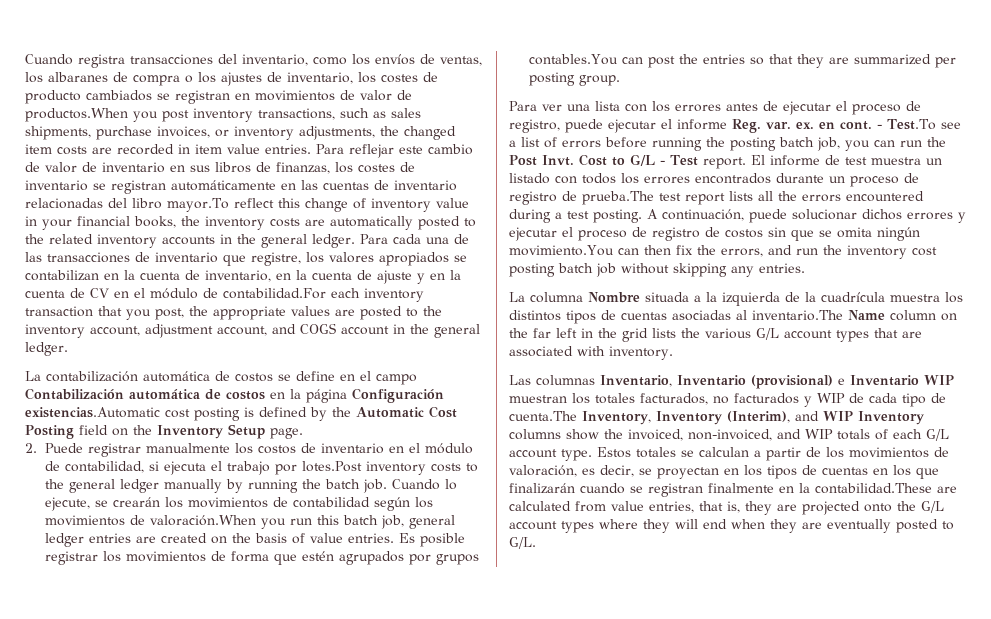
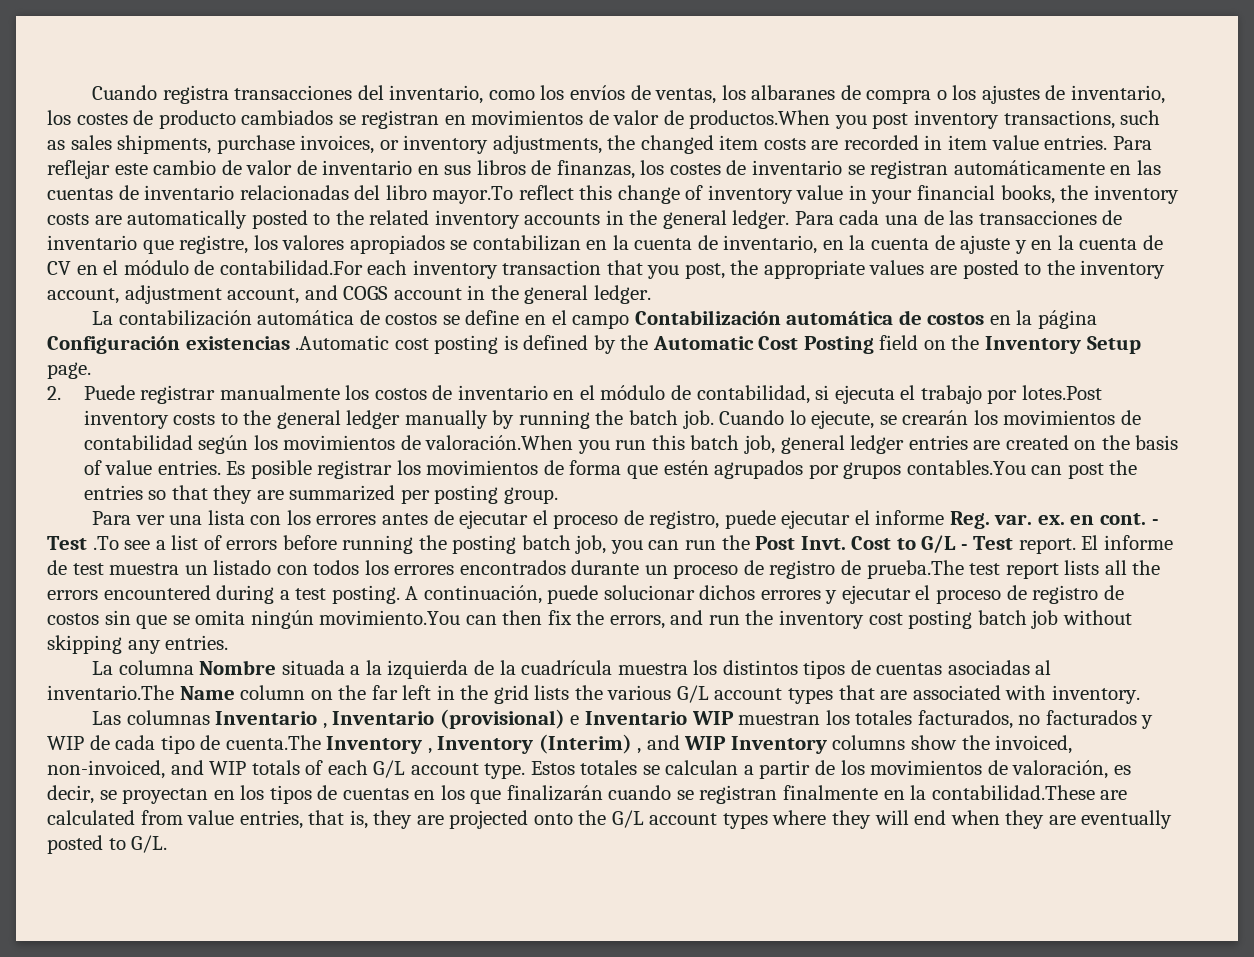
- La contabilización automática de costos se define en el campo Contabilización automática de costos en la página Configuración existencias.Automatic cost posting is defined by the Automatic Cost Posting field on the Inventory Setup page.
+ La contabilización automática de costos se define en el campo Contabilización automática de costos en la página Configuración existencias .Automatic cost posting is defined by the Automatic Cost Posting field on the Inventory Setup page.
- - Test.To see a list of errors before running the posting batch job, you can run the Post Invt.
+ - Test .To see a list of errors before running the posting batch job, you can run the Post Invt.
- Las columnas Inventario, Inventario (provisional) e Inventario WIP muestran los totales facturados, no facturados y WIP de cada tipo de cuenta.The Inventory, Inventory (Interim), and WIP Inventory columns show the invoiced, non-invoiced, and WIP totals of each G/L account type.
+ Las columnas Inventario , Inventario (provisional) e Inventario WIP muestran los totales facturados, no facturados y WIP de cada tipo de cuenta.The Inventory , Inventory (Interim) , and WIP Inventory columns show the invoiced, non-invoiced, and WIP totals of each G/L account type.

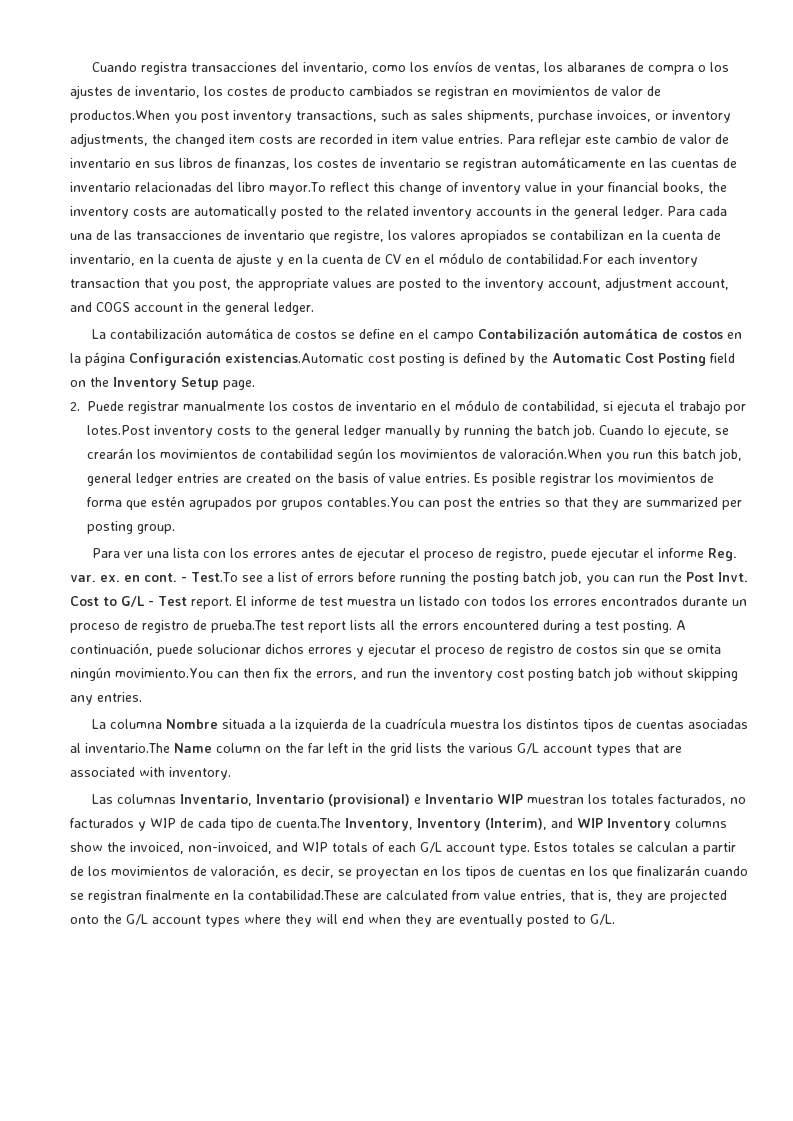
- La contabilización automática de costos se define en el campo Contabilización automática de costos en la página Configuración existencias .Automatic cost posting is defined by the Automatic Cost Posting field on the Inventory Setup page.
+ La contabilización automática de costos se define en el campo Contabilización automática de costos en la página Configuración existencias.Automatic cost posting is defined by the Automatic Cost Posting field on the Inventory Setup page.
- - Test .To see a list of errors before running the posting batch job, you can run the Post Invt.
+ - Test.To see a list of errors before running the posting batch job, you can run the Post Invt.
- Las columnas Inventario , Inventario (provisional) e Inventario WIP muestran los totales facturados, no facturados y WIP de cada tipo de cuenta.The Inventory , Inventory (Interim) , and WIP Inventory columns show the invoiced, non-invoiced, and WIP totals of each G/L account type.
+ Las columnas Inventario, Inventario (provisional) e Inventario WIP muestran los totales facturados, no facturados y WIP de cada tipo de cuenta.The Inventory, Inventory (Interim), and WIP Inventory columns show the invoiced, non-invoiced, and WIP totals of each G/L account type.

